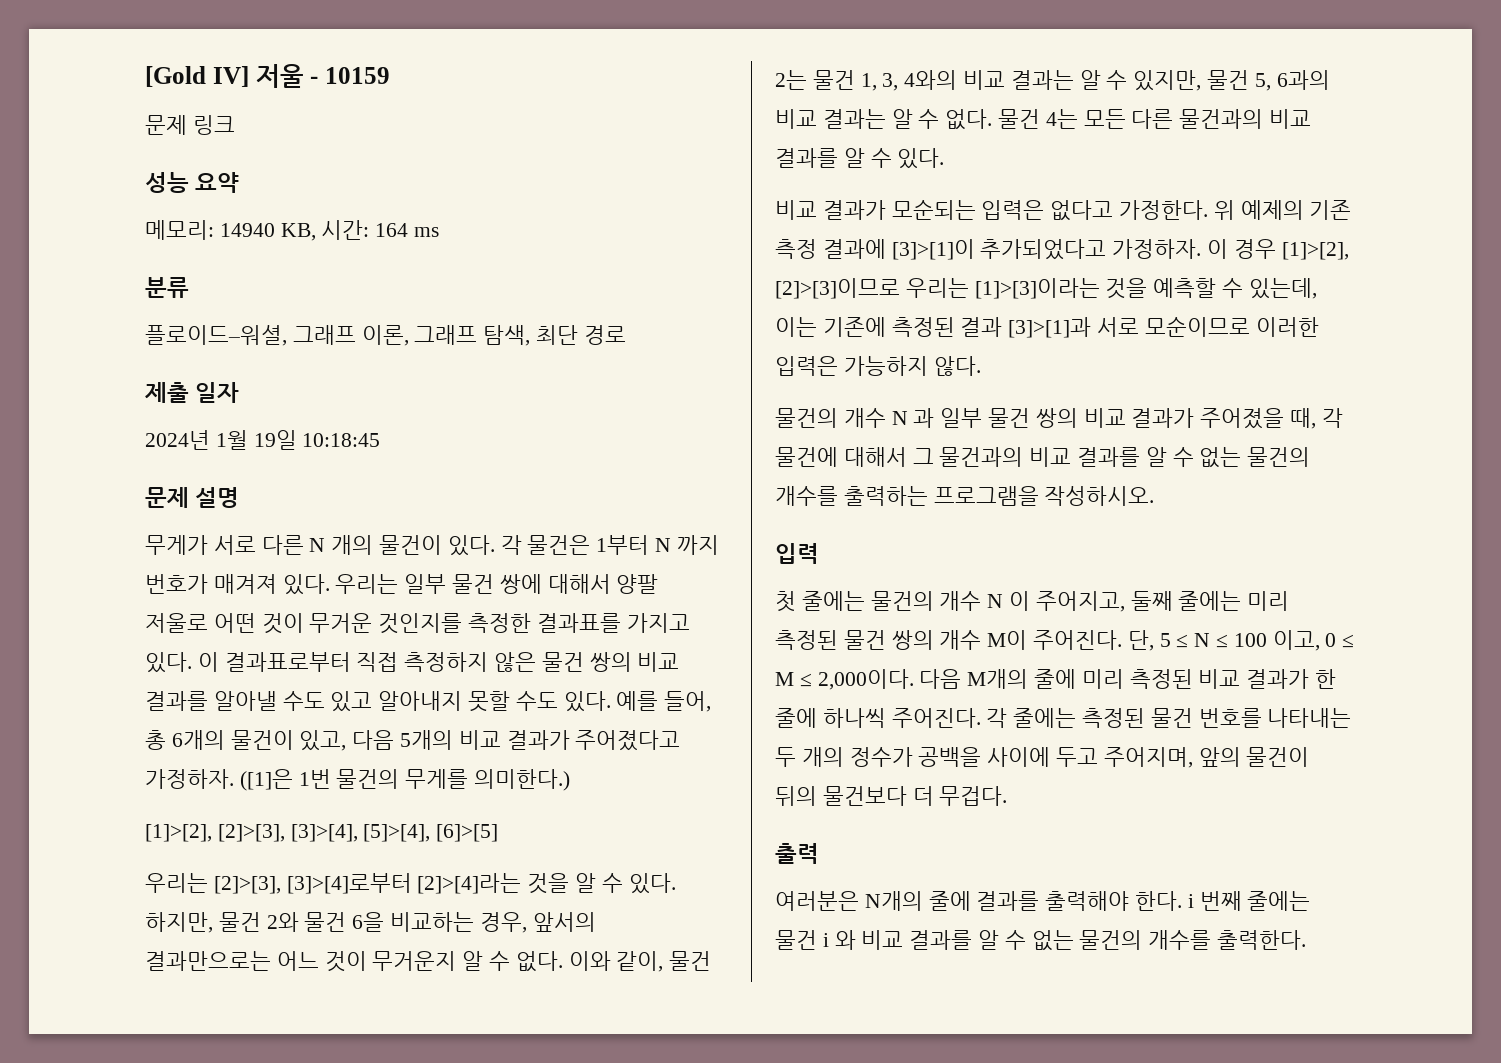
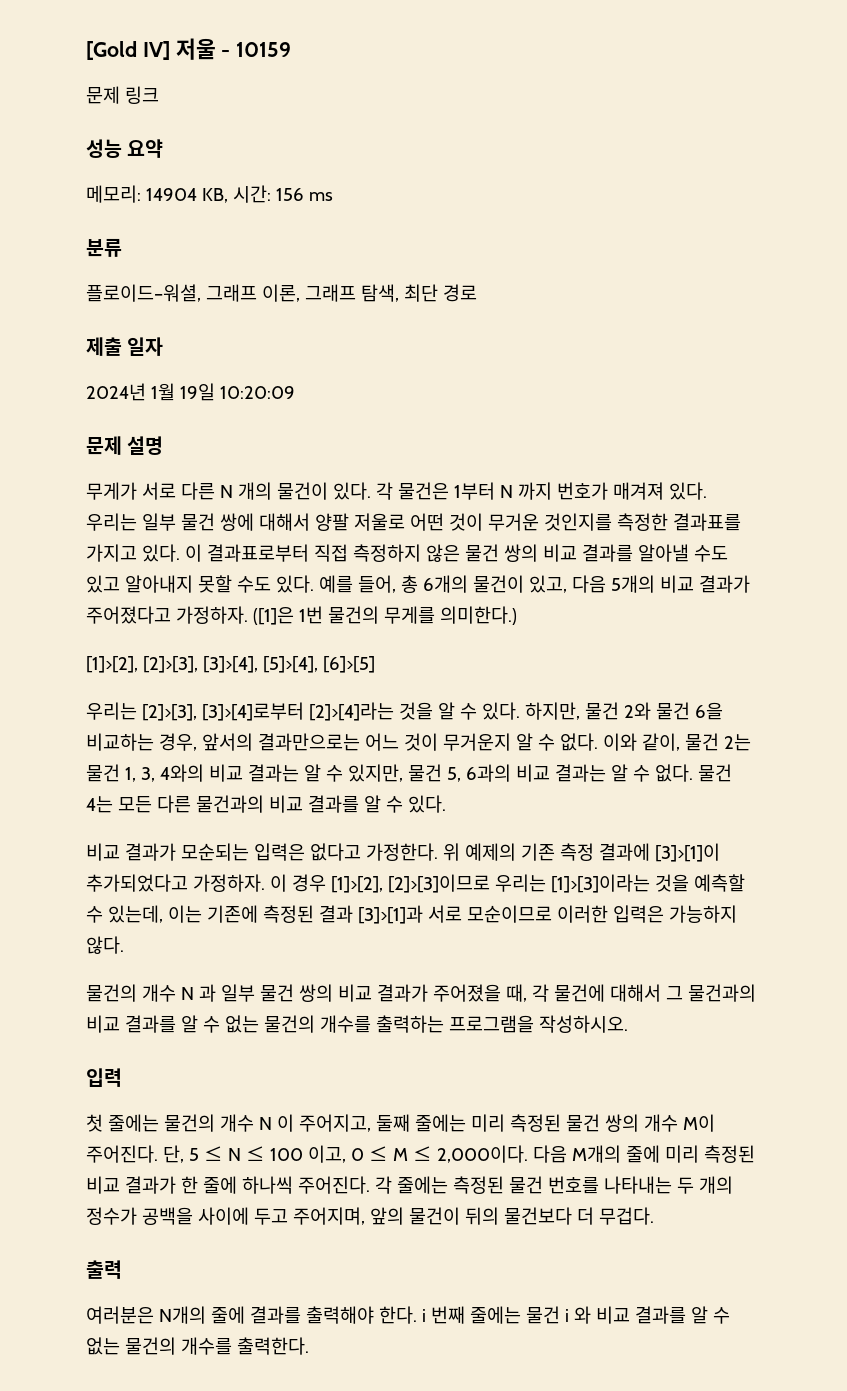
- 메모리: 14940 KB, 시간: 164 ms
+ 메모리: 14904 KB, 시간: 156 ms
- 2024년 1월 19일 10:18:45
+ 2024년 1월 19일 10:20:09

